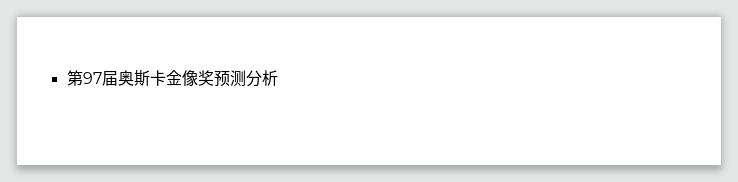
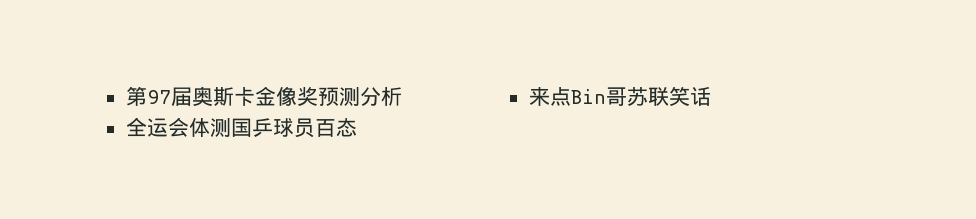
+ 全运会体测国乒球员百态
+ 来点Bin哥苏联笑话

